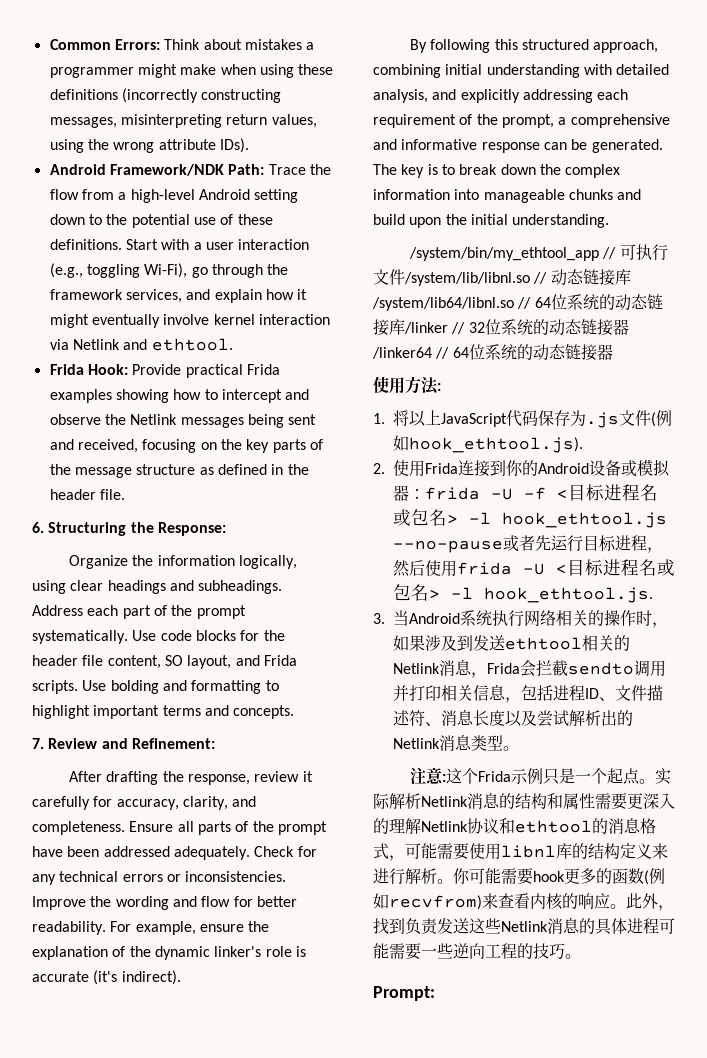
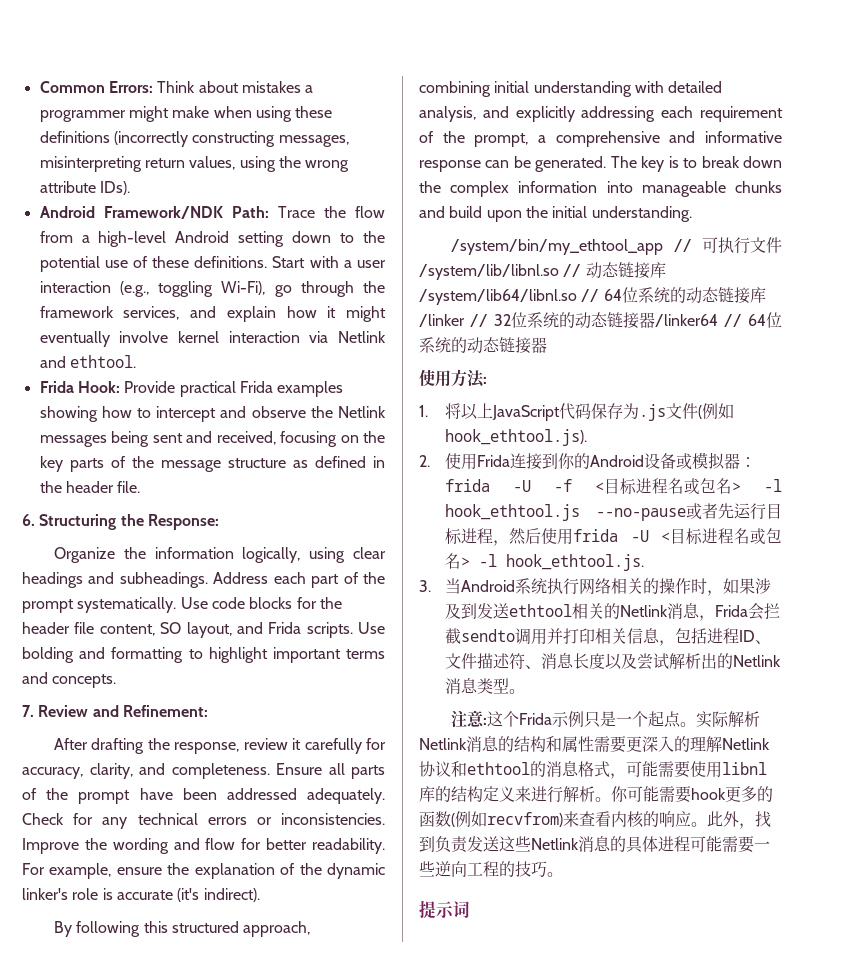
- Prompt:
+ 提示词

